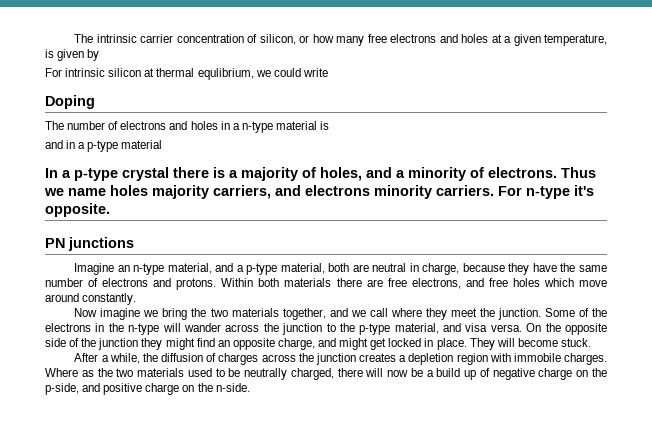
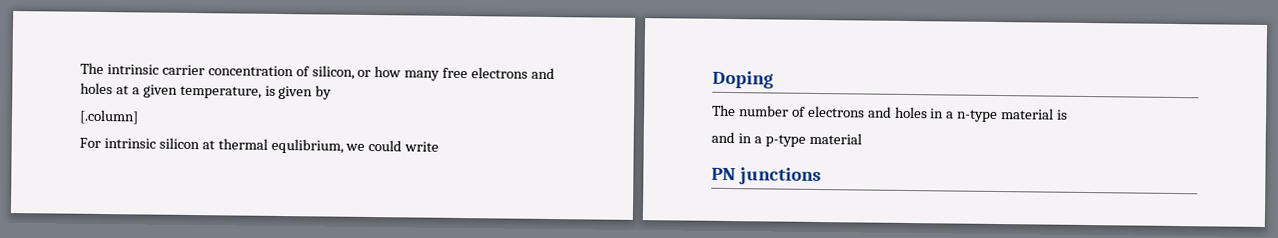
+ [.column]
- In a p-type crystal there is a majority of holes, and a minority of electrons. Thus we name holes majority carriers, and electrons minority carriers. For n-type it's opposite.
  PN junctions
- Imagine an n-type material, and a p-type material, both are neutral in charge, because they have the same number of electrons and protons. Within both materials there are free electrons, and free holes which move around constantly.
- Now imagine we bring the two materials together, and we call where they meet the junction. Some of the electrons in the n-type will wander across the junction to the p-type material, and visa versa. On the opposite side of the junction they might find an opposite charge, and might get locked in place. They will become stuck.
- After a while, the diffusion of charges across the junction creates a depletion region with immobile charges. Where as the two materials used to be neutrally charged, there will now be a build up of negative charge on the p-side, and positive charge on the n-side.

